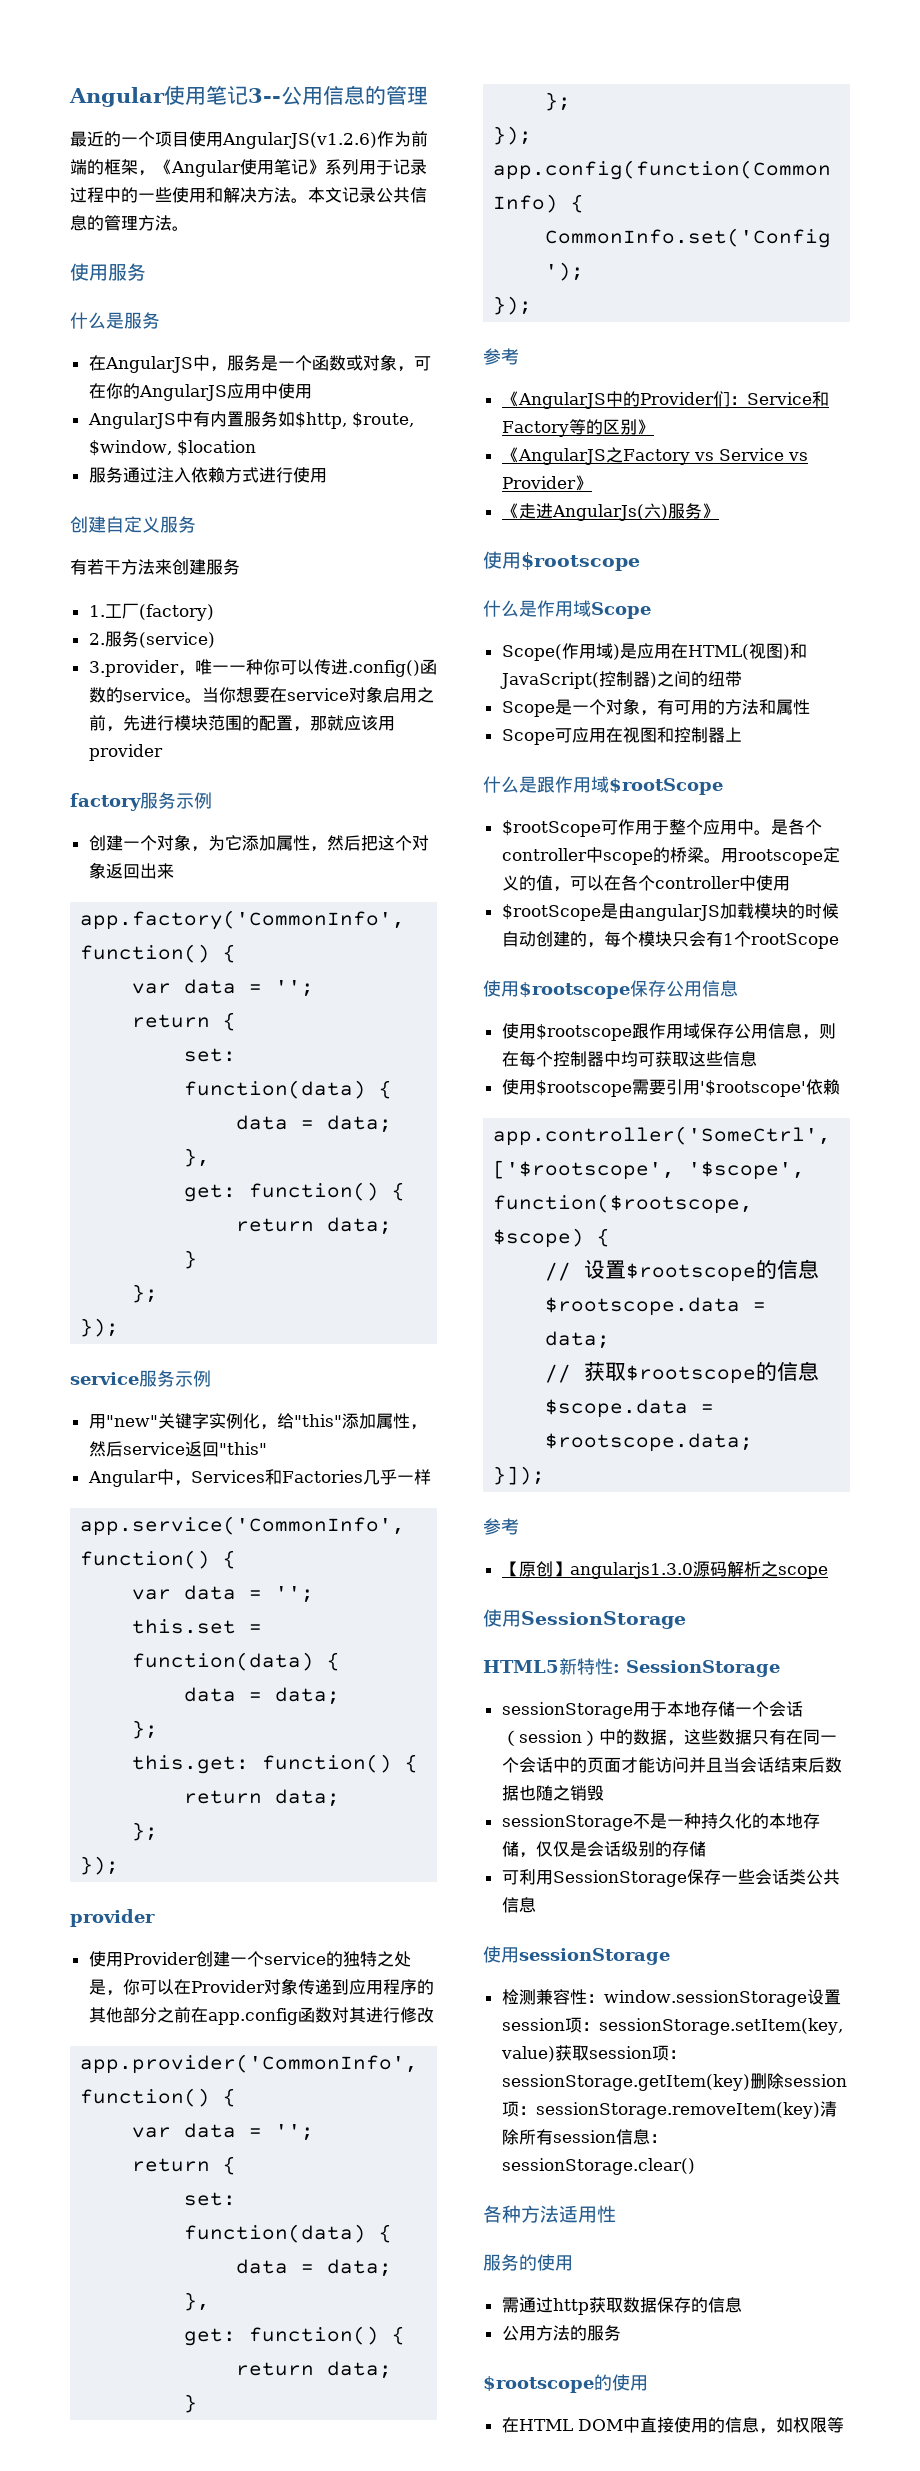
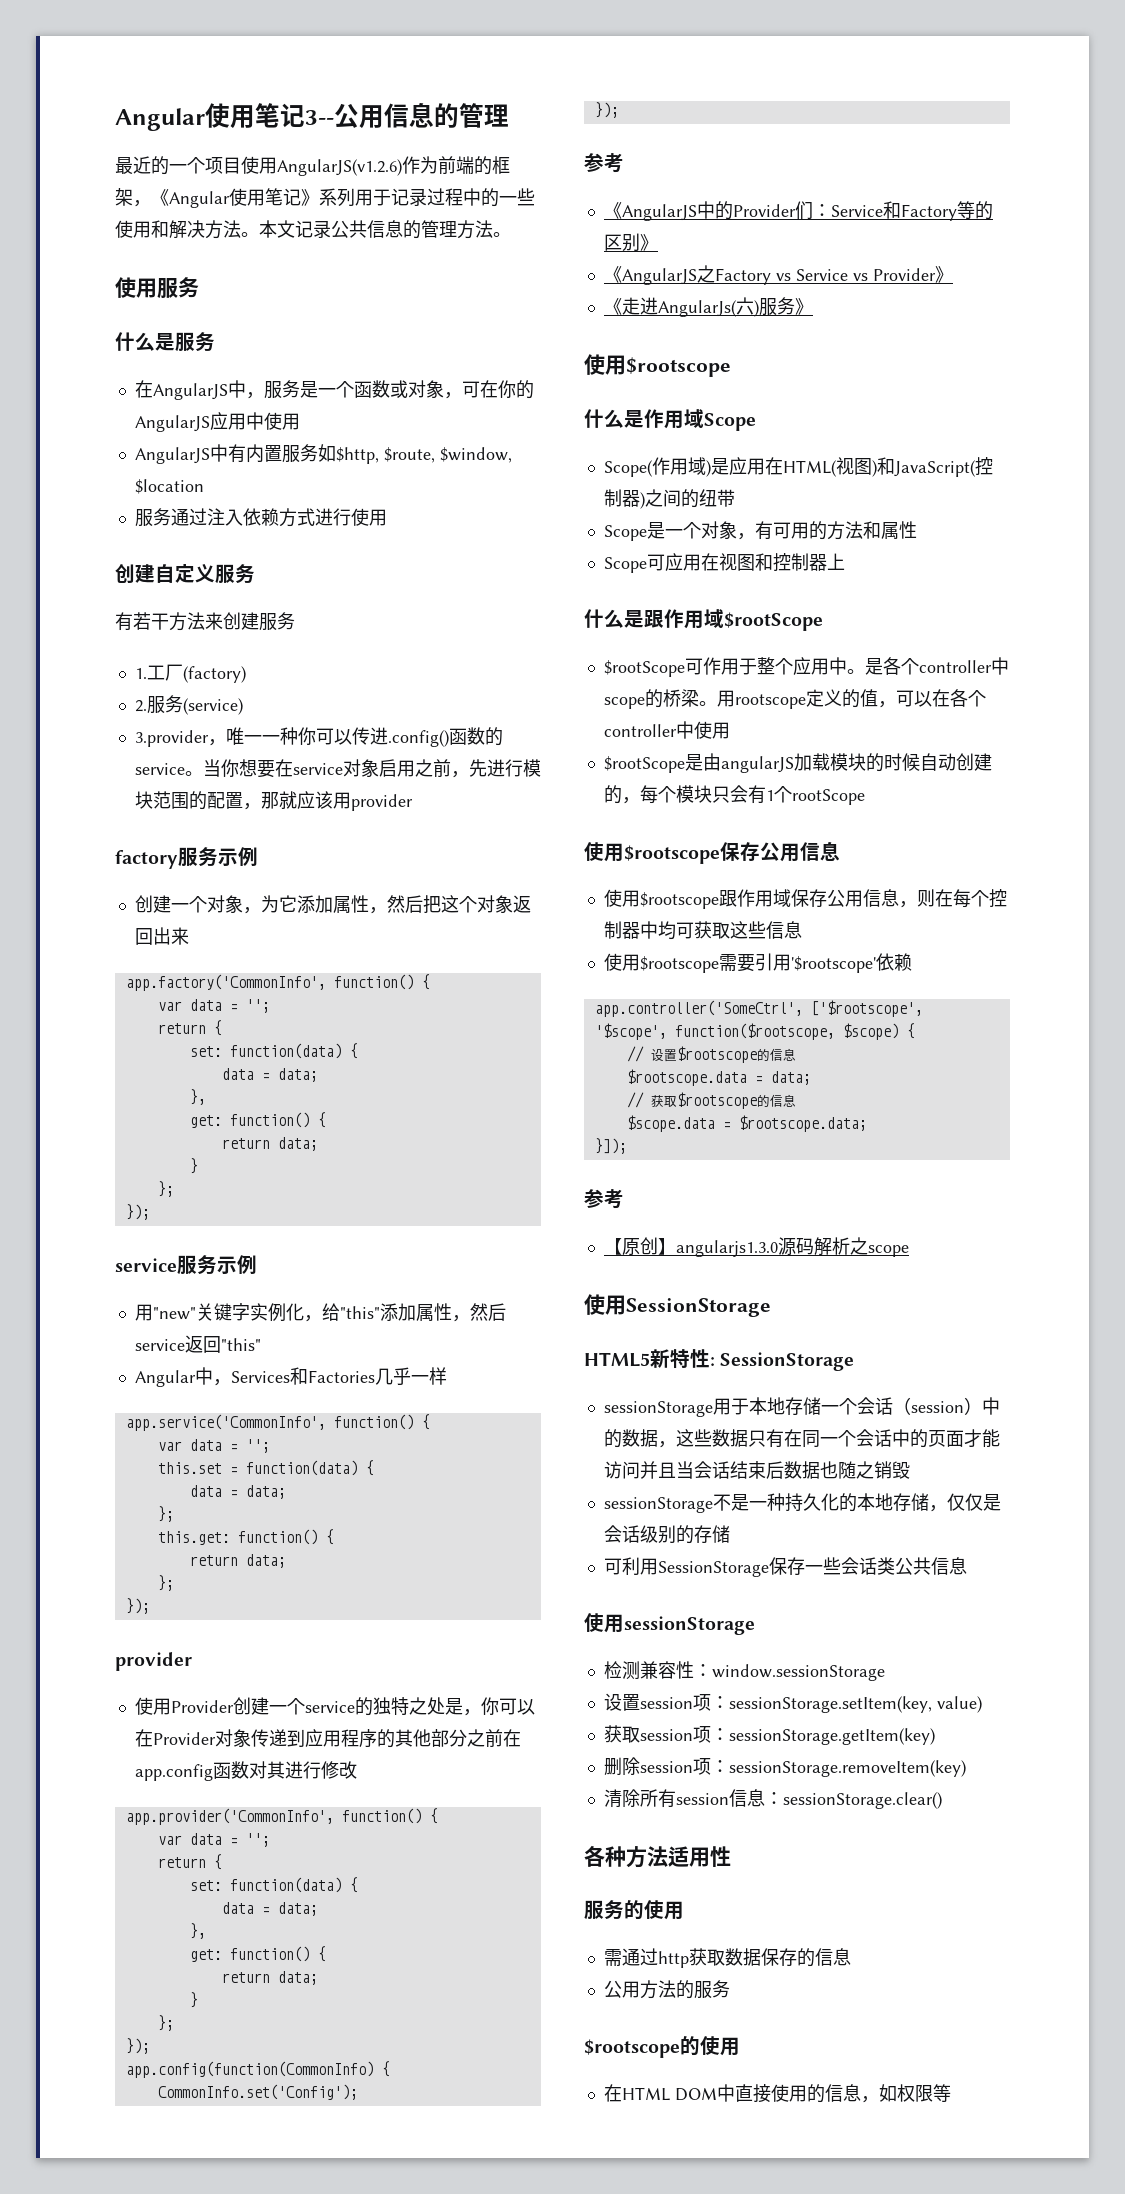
- 检测兼容性：window.sessionStorage设置session项：sessionStorage.setItem(key, value)获取session项：sessionStorage.getItem(key)删除session项：sessionStorage.removeItem(key)清除所有session信息：sessionStorage.clear()
+ 检测兼容性：window.sessionStorage
+ 设置session项：sessionStorage.setItem(key, value)
+ 获取session项：sessionStorage.getItem(key)
+ 删除session项：sessionStorage.removeItem(key)
+ 清除所有session信息：sessionStorage.clear()

